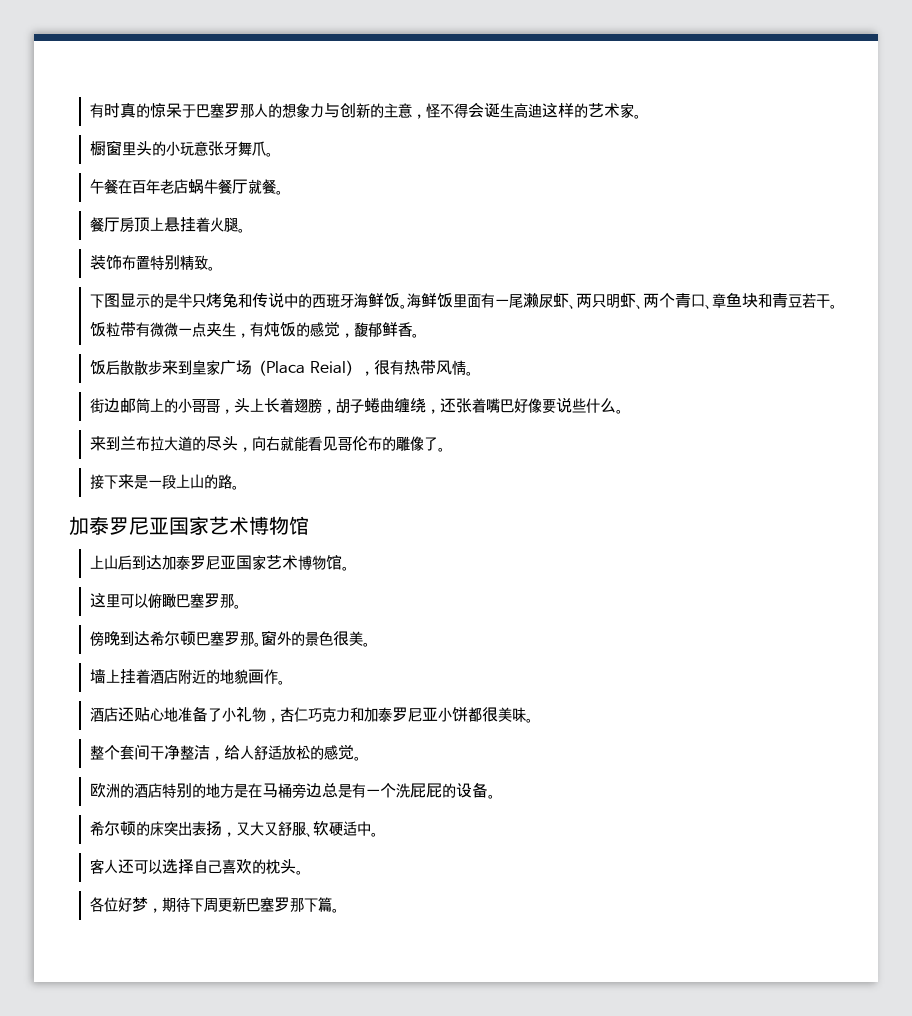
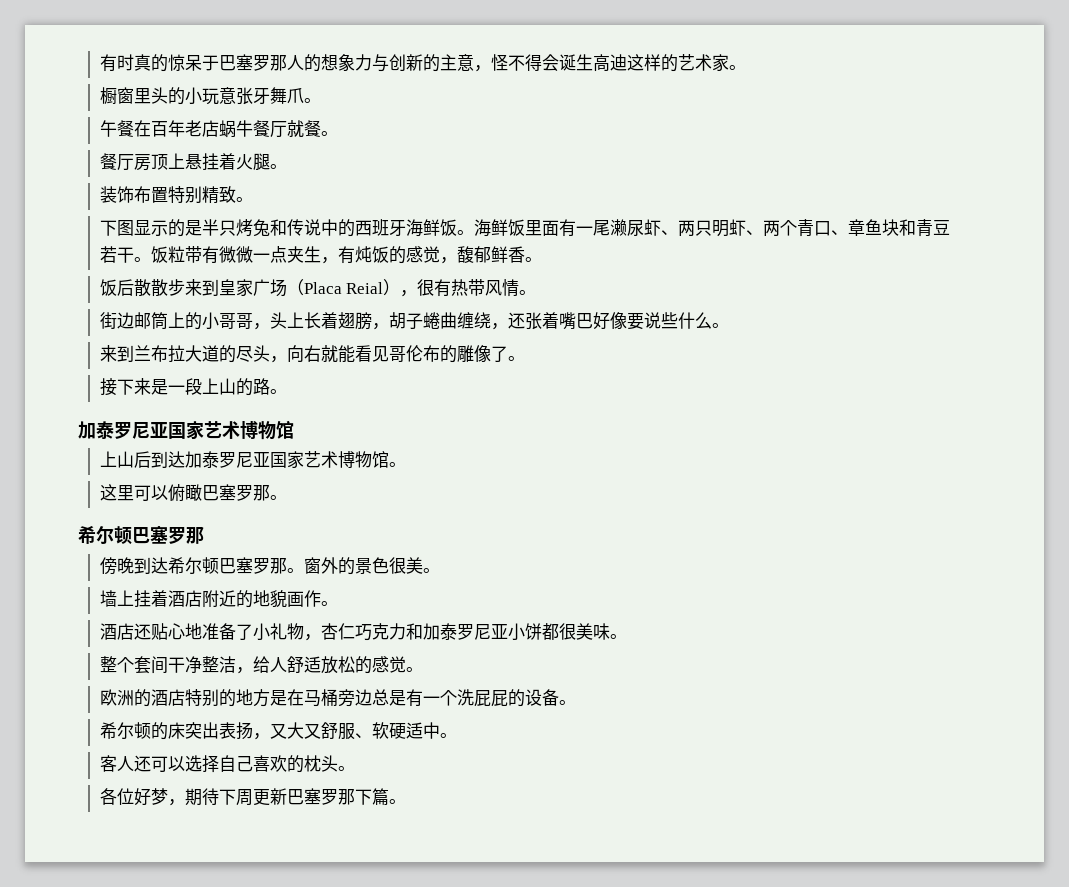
  这里可以俯瞰巴塞罗那。
+ 希尔顿巴塞罗那

